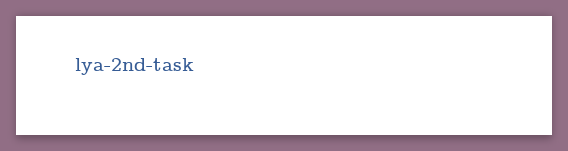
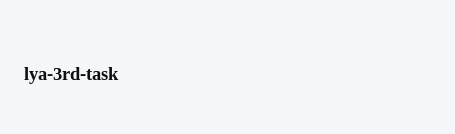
- lya-2nd-task
+ lya-3rd-task

